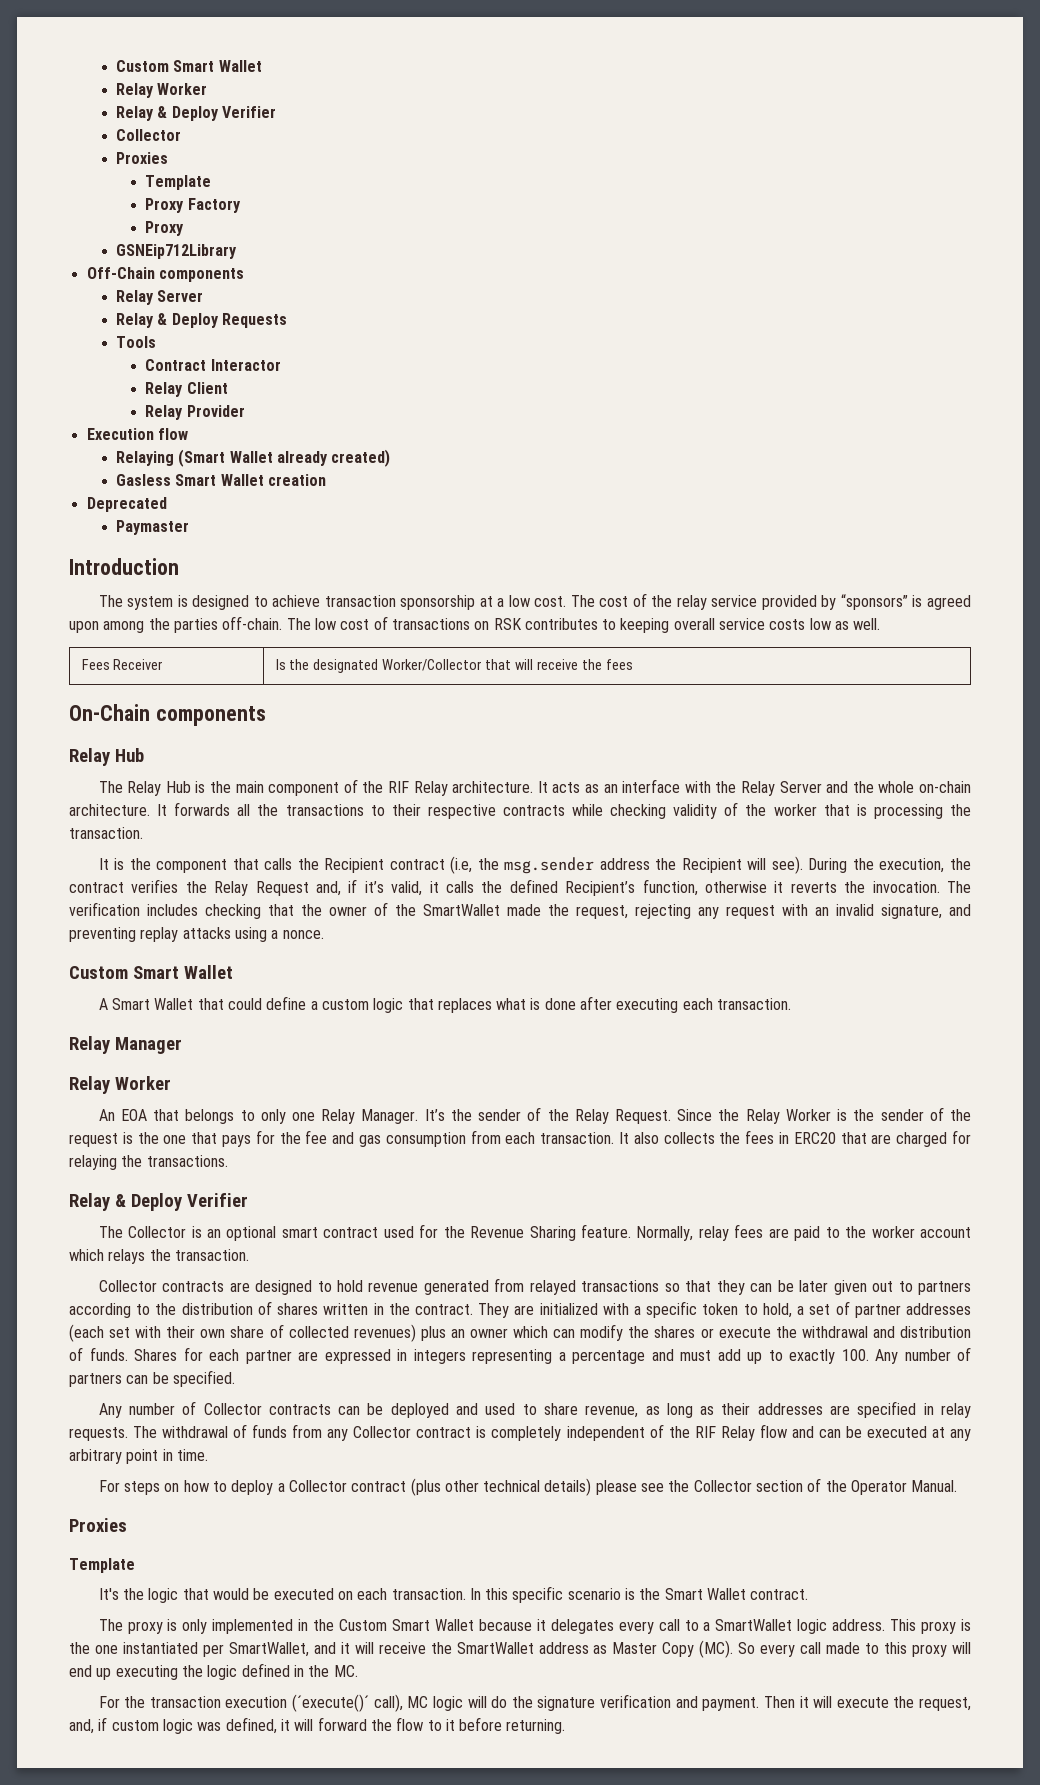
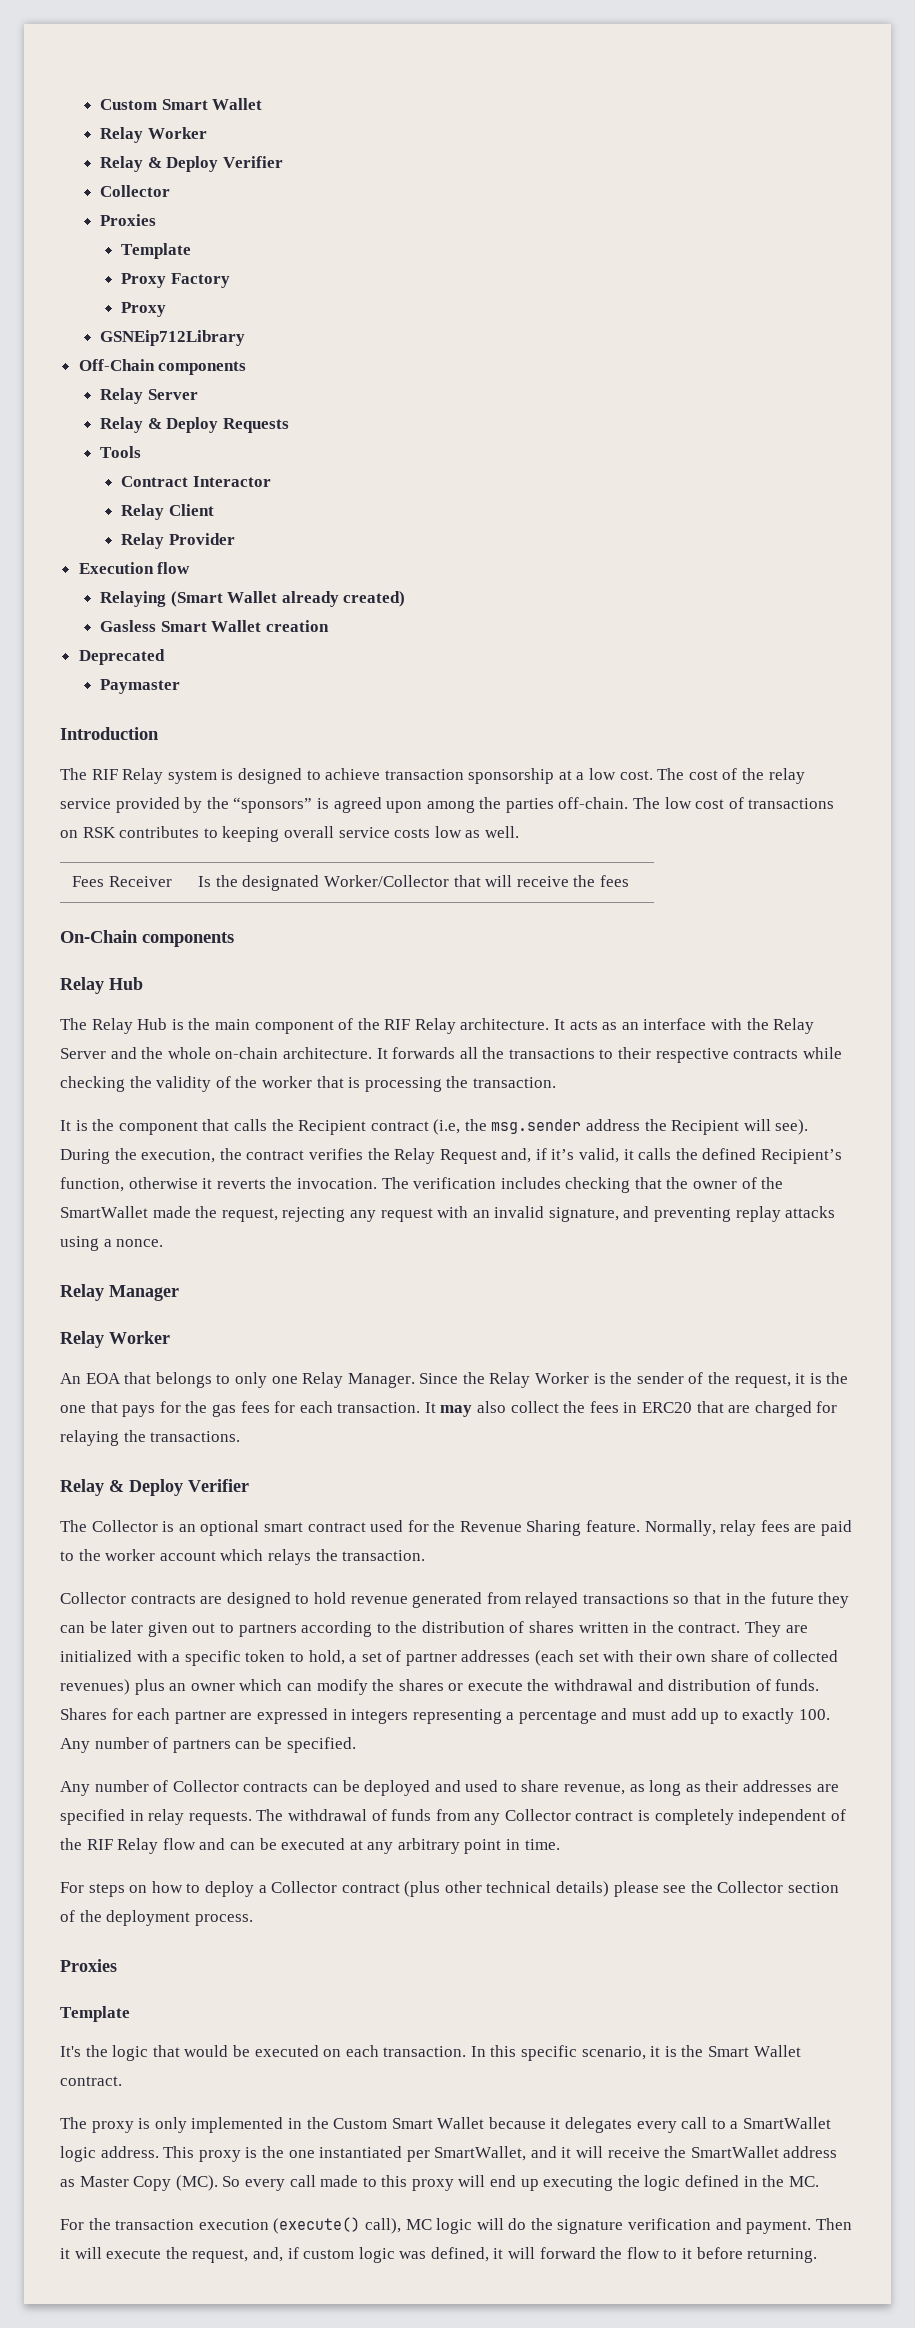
- The system is designed to achieve transaction sponsorship at a low cost.
+ The RIF Relay system is designed to achieve transaction sponsorship at a low cost.
- The cost of the relay service provided by “sponsors” is agreed upon among the parties off-chain.
+ The cost of the relay service provided by the “sponsors” is agreed upon among the parties off-chain.
- It forwards all the transactions to their respective contracts while checking validity of the worker that is processing the transaction.
+ It forwards all the transactions to their respective contracts while checking the validity of the worker that is processing the transaction.
  The verification includes checking that the owner of the SmartWallet made the request, rejecting any request with an invalid signature, and preventing replay attacks using a nonce.
- Custom Smart Wallet
- A Smart Wallet that could define a custom logic that replaces what is done after executing each transaction.
- It’s the sender of the Relay Request.
- Since the Relay Worker is the sender of the request is the one that pays for the fee and gas consumption from each transaction. It also collects the fees in ERC20 that are charged for relaying the transactions.
+ Since the Relay Worker is the sender of the request, it is the one that pays for the gas fees for each transaction. It may also collect the fees in ERC20 that are charged for relaying the transactions.
- Collector contracts are designed to hold revenue generated from relayed transactions so that they can be later given out to partners according to the distribution of shares written in the contract.
+ Collector contracts are designed to hold revenue generated from relayed transactions so that in the future they can be later given out to partners according to the distribution of shares written in the contract.
- For steps on how to deploy a Collector contract (plus other technical details) please see the Collector section of the Operator Manual.
+ For steps on how to deploy a Collector contract (plus other technical details) please see the Collector section of the deployment process.
- In this specific scenario is the Smart Wallet contract.
+ In this specific scenario, it is the Smart Wallet contract.
- For the transaction execution (´execute()´ call), MC logic will do the signature verification and payment.
+ For the transaction execution (execute() call), MC logic will do the signature verification and payment.

